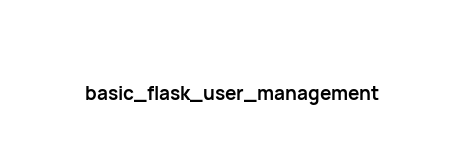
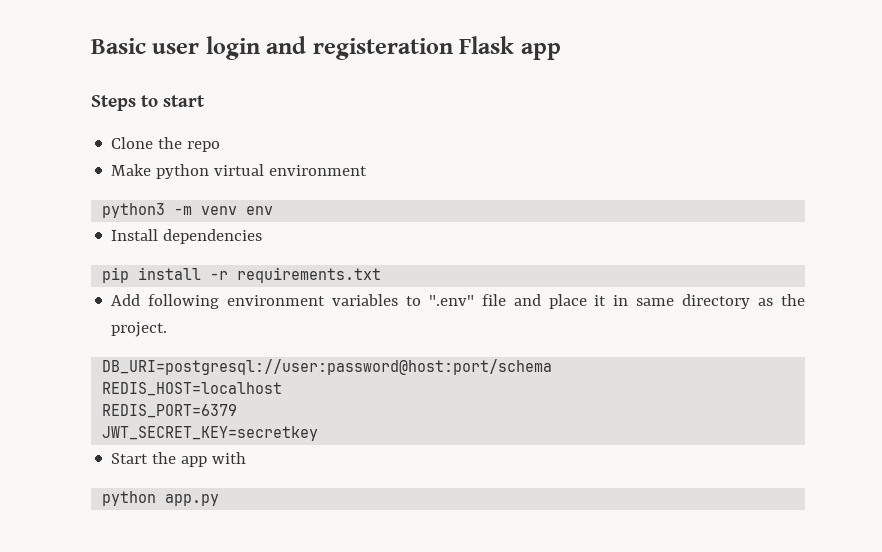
- basic_flask_user_management
+ Basic user login and registeration Flask app
+ Steps to start
+ Clone the repo
+ Make python virtual environment
+ python3 -m venv env
+ Install dependencies
+ pip install -r requirements.txt
+ Add following environment variables to ".env" file and place it in same directory as the project.
+ DB_URI=postgresql://user:password@host:port/schema
+ REDIS_HOST=localhost
+ REDIS_PORT=6379
+ JWT_SECRET_KEY=secretkey
+ Start the app with
+ python app.py

